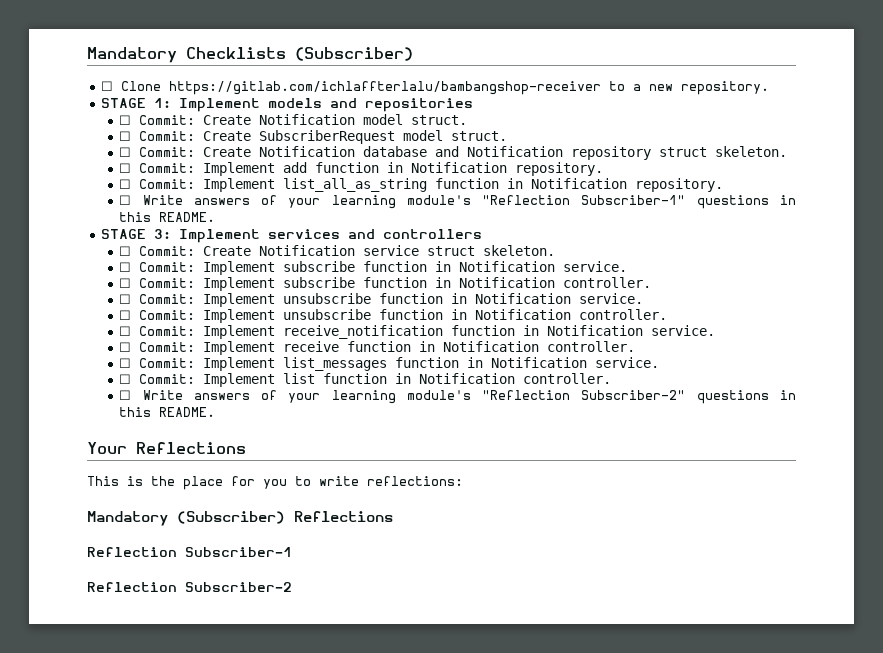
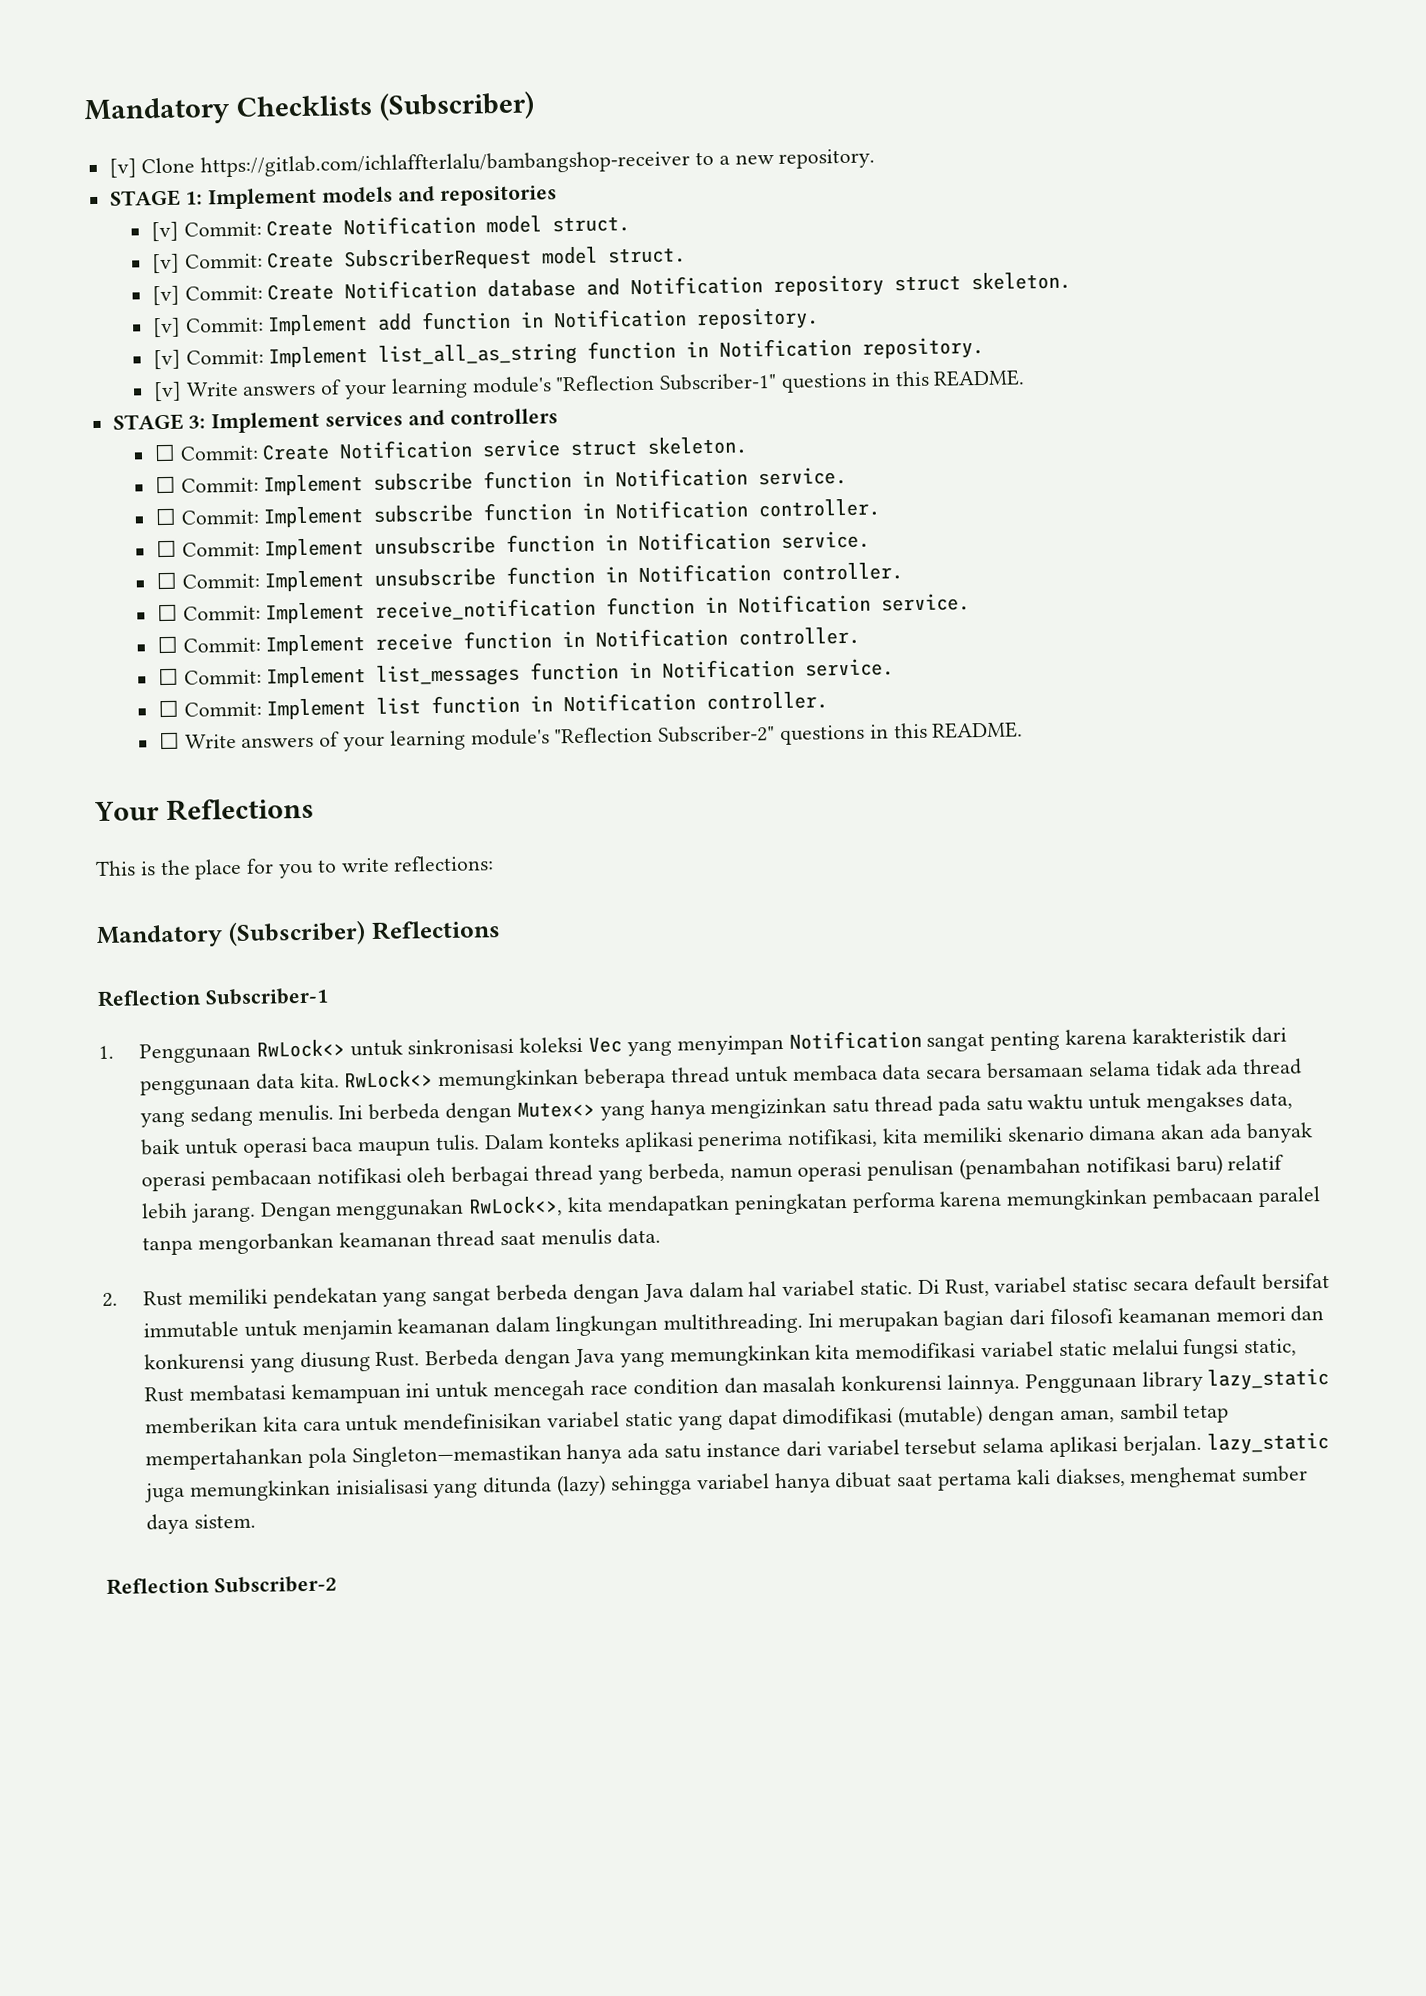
- ☐ Clone https://gitlab.com/ichlaffterlalu/bambangshop-receiver to a new repository.
+ [v] Clone https://gitlab.com/ichlaffterlalu/bambangshop-receiver to a new repository.
- ☐ Commit: Create Notification model struct.
+ [v] Commit: Create Notification model struct.
- ☐ Commit: Create SubscriberRequest model struct.
+ [v] Commit: Create SubscriberRequest model struct.
- ☐ Commit: Create Notification database and Notification repository struct skeleton.
+ [v] Commit: Create Notification database and Notification repository struct skeleton.
- ☐ Commit: Implement add function in Notification repository.
+ [v] Commit: Implement add function in Notification repository.
- ☐ Commit: Implement list_all_as_string function in Notification repository.
+ [v] Commit: Implement list_all_as_string function in Notification repository.
- ☐ Write answers of your learning module's "Reflection Subscriber-1" questions in this README.
+ [v] Write answers of your learning module's "Reflection Subscriber-1" questions in this README.
+ 1. Penggunaan RwLock<> untuk sinkronisasi koleksi Vec yang menyimpan Notification sangat penting karena karakteristik dari penggunaan data kita. RwLock<> memungkinkan beberapa thread untuk membaca data secara bersamaan selama tidak ada thread yang sedang menulis. Ini berbeda dengan Mutex<> yang hanya mengizinkan satu thread pada satu waktu untuk mengakses data, baik untuk operasi baca maupun tulis. Dalam konteks aplikasi penerima notifikasi, kita memiliki skenario dimana akan ada banyak operasi pembacaan notifikasi oleh berbagai thread yang berbeda, namun operasi penulisan (penambahan notifikasi baru) relatif lebih jarang. Dengan menggunakan RwLock<>, kita mendapatkan peningkatan performa karena memungkinkan pembacaan paralel tanpa mengorbankan keamanan thread saat menulis data.
+ 2. Rust memiliki pendekatan yang sangat berbeda dengan Java dalam hal variabel static. Di Rust, variabel statisc secara default bersifat immutable untuk menjamin keamanan dalam lingkungan multithreading. Ini merupakan bagian dari filosofi keamanan memori dan konkurensi yang diusung Rust. Berbeda dengan Java yang memungkinkan kita memodifikasi variabel static melalui fungsi static, Rust membatasi kemampuan ini untuk mencegah race condition dan masalah konkurensi lainnya. Penggunaan library lazy_static memberikan kita cara untuk mendefinisikan variabel static yang dapat dimodifikasi (mutable) dengan aman, sambil tetap mempertahankan pola Singleton—memastikan hanya ada satu instance dari variabel tersebut selama aplikasi berjalan. lazy_static juga memungkinkan inisialisasi yang ditunda (lazy) sehingga variabel hanya dibuat saat pertama kali diakses, menghemat sumber daya sistem.

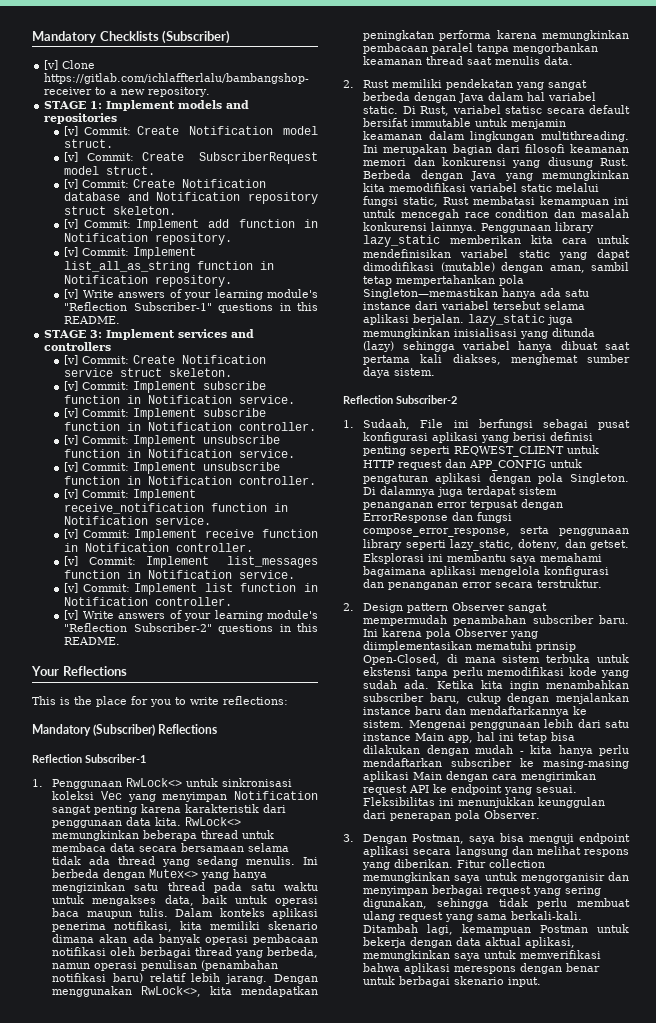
- ☐ Commit: Create Notification service struct skeleton.
+ [v] Commit: Create Notification service struct skeleton.
- ☐ Commit: Implement subscribe function in Notification service.
+ [v] Commit: Implement subscribe function in Notification service.
- ☐ Commit: Implement subscribe function in Notification controller.
+ [v] Commit: Implement subscribe function in Notification controller.
- ☐ Commit: Implement unsubscribe function in Notification service.
+ [v] Commit: Implement unsubscribe function in Notification service.
- ☐ Commit: Implement unsubscribe function in Notification controller.
+ [v] Commit: Implement unsubscribe function in Notification controller.
- ☐ Commit: Implement receive_notification function in Notification service.
+ [v] Commit: Implement receive_notification function in Notification service.
- ☐ Commit: Implement receive function in Notification controller.
+ [v] Commit: Implement receive function in Notification controller.
- ☐ Commit: Implement list_messages function in Notification service.
+ [v] Commit: Implement list_messages function in Notification service.
- ☐ Commit: Implement list function in Notification controller.
+ [v] Commit: Implement list function in Notification controller.
- ☐ Write answers of your learning module's "Reflection Subscriber-2" questions in this README.
+ [v] Write answers of your learning module's "Reflection Subscriber-2" questions in this README.
+ 1. Sudaah, File ini berfungsi sebagai pusat konfigurasi aplikasi yang berisi definisi penting seperti REQWEST_CLIENT untuk HTTP request dan APP_CONFIG untuk pengaturan aplikasi dengan pola Singleton. Di dalamnya juga terdapat sistem penanganan error terpusat dengan ErrorResponse dan fungsi compose_error_response, serta penggunaan library seperti lazy_static, dotenv, dan getset. Eksplorasi ini membantu saya memahami bagaimana aplikasi mengelola konfigurasi dan penanganan error secara terstruktur.
+ 2. Design pattern Observer sangat mempermudah penambahan subscriber baru. Ini karena pola Observer yang diimplementasikan mematuhi prinsip Open-Closed, di mana sistem terbuka untuk ekstensi tanpa perlu memodifikasi kode yang sudah ada. Ketika kita ingin menambahkan subscriber baru, cukup dengan menjalankan instance baru dan mendaftarkannya ke sistem. Mengenai penggunaan lebih dari satu instance Main app, hal ini tetap bisa dilakukan dengan mudah - kita hanya perlu mendaftarkan subscriber ke masing-masing aplikasi Main dengan cara mengirimkan request API ke endpoint yang sesuai. Fleksibilitas ini menunjukkan keunggulan dari penerapan pola Observer.
+ 3. Dengan Postman, saya bisa menguji endpoint aplikasi secara langsung dan melihat respons yang diberikan. Fitur collection memungkinkan saya untuk mengorganisir dan menyimpan berbagai request yang sering digunakan, sehingga tidak perlu membuat ulang request yang sama berkali-kali. Ditambah lagi, kemampuan Postman untuk bekerja dengan data aktual aplikasi, memungkinkan saya untuk memverifikasi bahwa aplikasi merespons dengan benar untuk berbagai skenario input.

